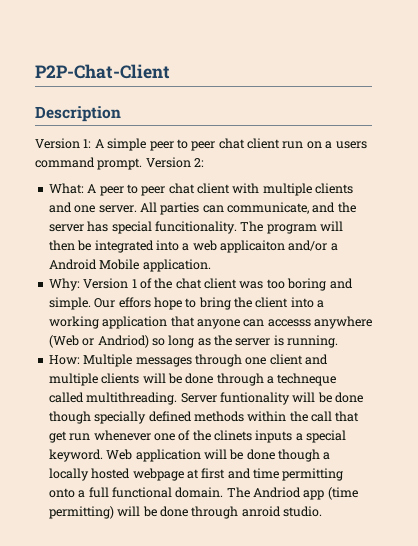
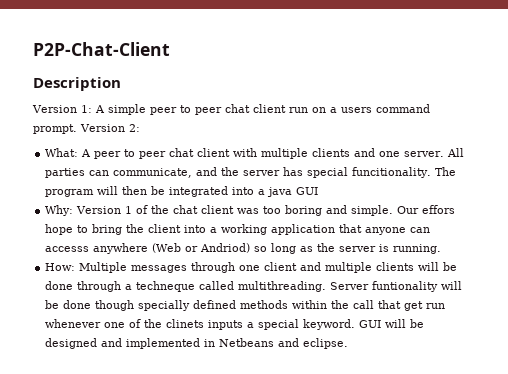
- The program will then be integrated into a web applicaiton and/or a Android Mobile application.
+ The program will then be integrated into a java GUI
- Web application will be done though a locally hosted webpage at first and time permitting onto a full functional domain. The Andriod app (time permitting) will be done through anroid studio.
+ GUI will be designed and implemented in Netbeans and eclipse.

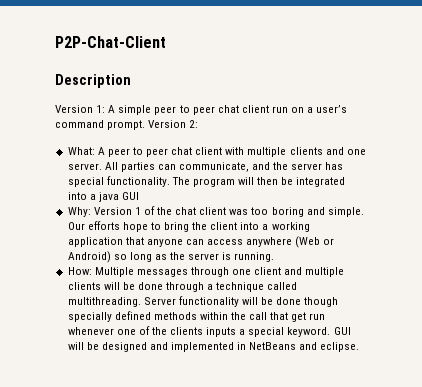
- Version 1: A simple peer to peer chat client run on a users command prompt.
+ Version 1: A simple peer to peer chat client run on a user’s command prompt.
- All parties can communicate, and the server has special funcitionality.
+ All parties can communicate, and the server has special functionality.
- Our effors hope to bring the client into a working application that anyone can accesss anywhere (Web or Andriod) so long as the server is running.
+ Our efforts hope to bring the client into a working application that anyone can access anywhere (Web or Android) so long as the server is running.
- How: Multiple messages through one client and multiple clients will be done through a techneque called multithreading.
+ How: Multiple messages through one client and multiple clients will be done through a technique called multithreading.
- Server funtionality will be done though specially defined methods within the call that get run whenever one of the clinets inputs a special keyword.
+ Server functionality will be done though specially defined methods within the call that get run whenever one of the clients inputs a special keyword.
- GUI will be designed and implemented in Netbeans and eclipse.
+ GUI will be designed and implemented in NetBeans and eclipse.

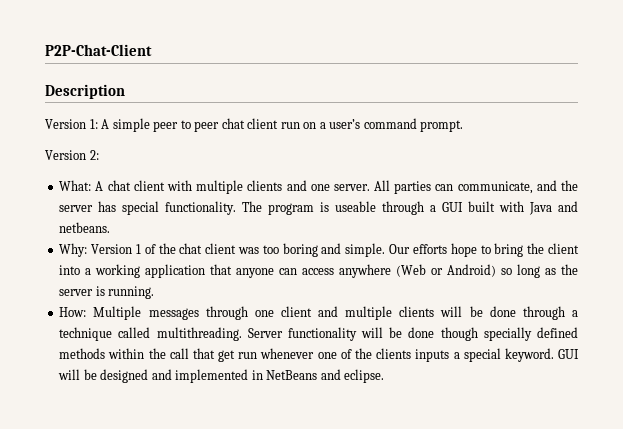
- Version 1: A simple peer to peer chat client run on a user’s command prompt. Version 2:
+ Version 1: A simple peer to peer chat client run on a user’s command prompt.
+ Version 2:
- What: A peer to peer chat client with multiple clients and one server.
+ What: A chat client with multiple clients and one server.
- The program will then be integrated into a java GUI
+ The program is useable through a GUI built with Java and netbeans.

